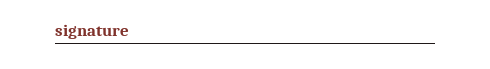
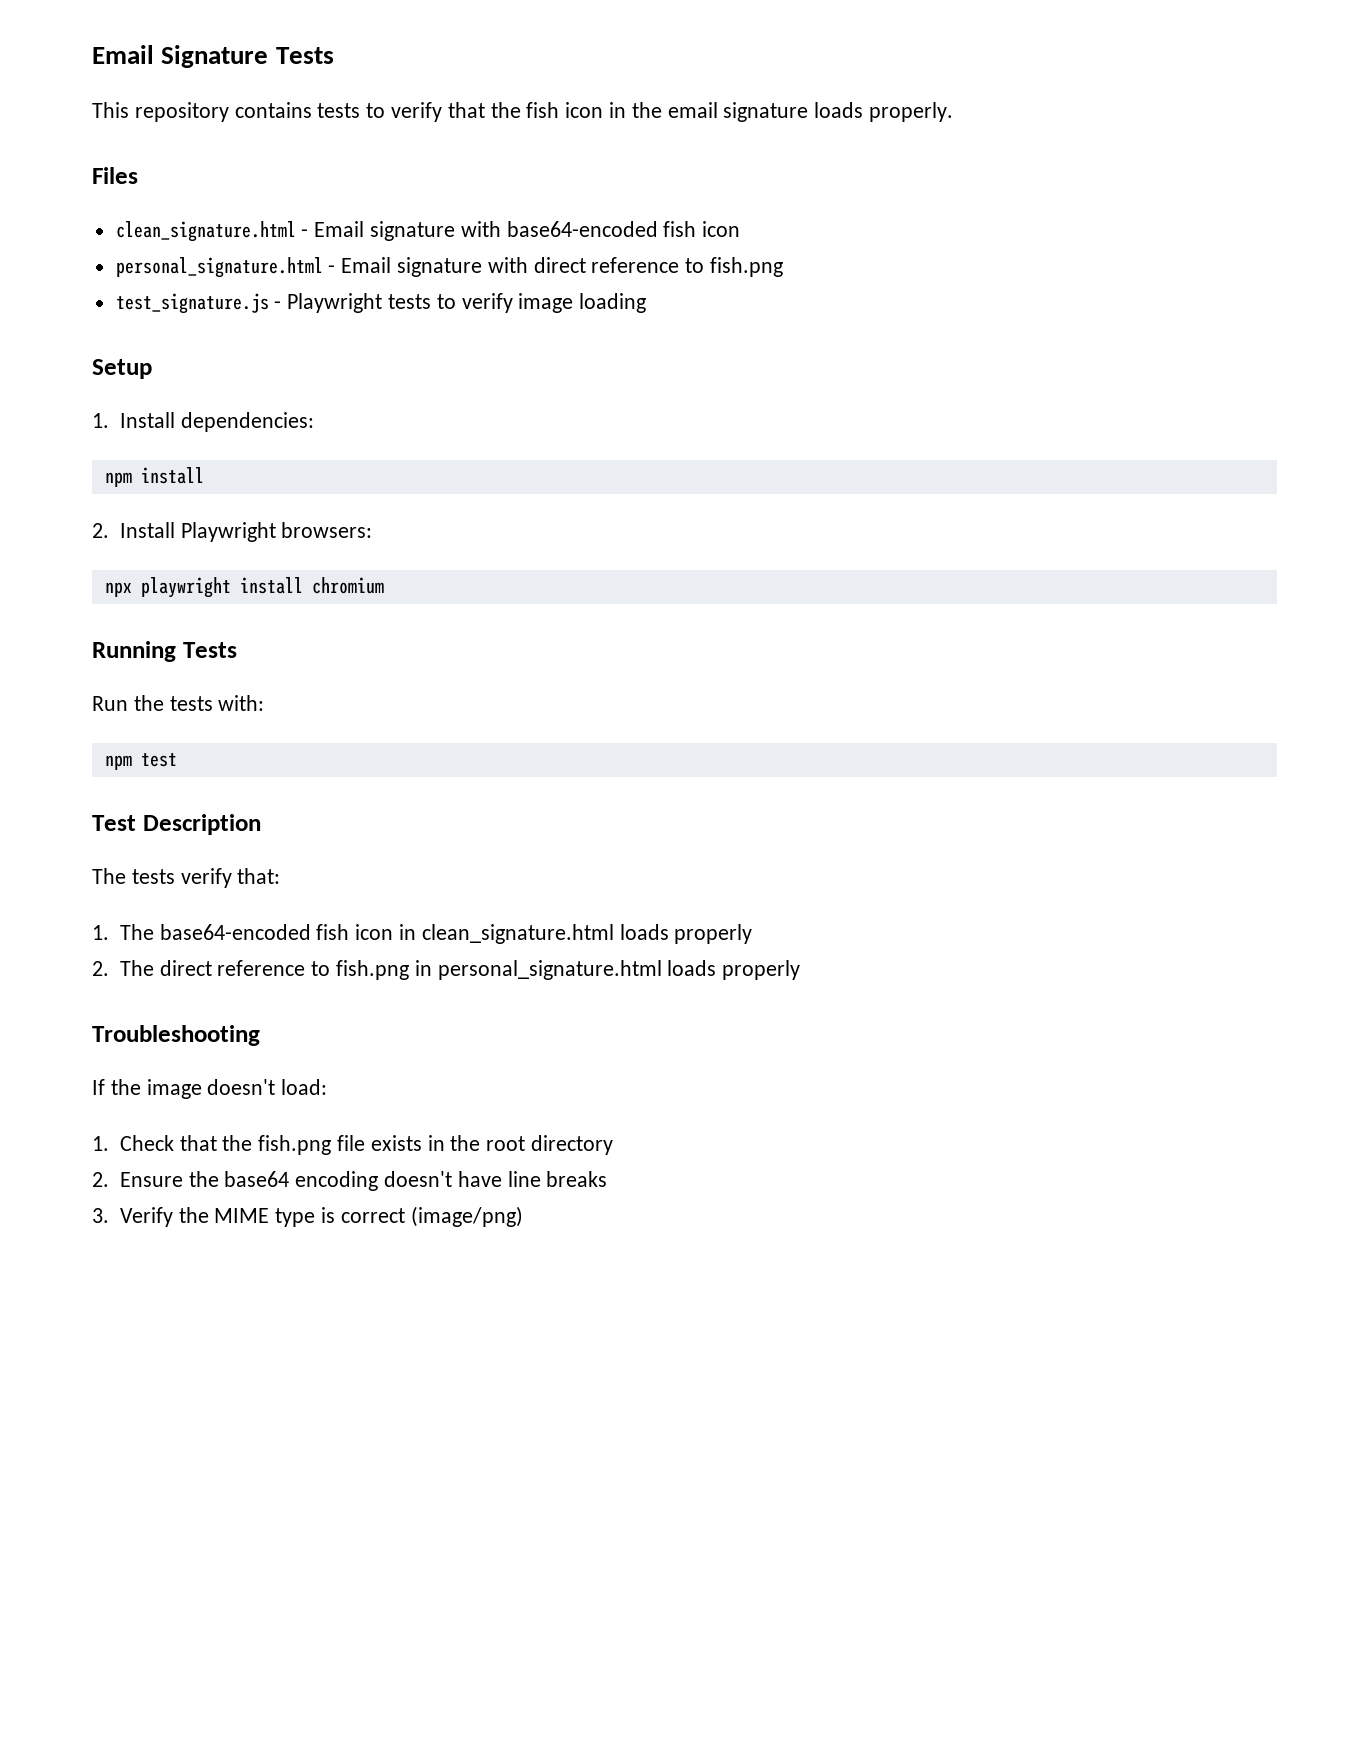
- signature
+ Email Signature Tests
+ This repository contains tests to verify that the fish icon in the email signature loads properly.
+ Files
+ clean_signature.html - Email signature with base64-encoded fish icon
+ personal_signature.html - Email signature with direct reference to fish.png
+ test_signature.js - Playwright tests to verify image loading
+ Setup
+ 1. Install dependencies:
+ npm install
+ 2. Install Playwright browsers:
+ npx playwright install chromium
+ Running Tests
+ Run the tests with:
+ npm test
+ Test Description
+ The tests verify that:
+ 1. The base64-encoded fish icon in clean_signature.html loads properly
+ 2. The direct reference to fish.png in personal_signature.html loads properly
+ Troubleshooting
+ If the image doesn't load:
+ 1. Check that the fish.png file exists in the root directory
+ 2. Ensure the base64 encoding doesn't have line breaks
+ 3. Verify the MIME type is correct (image/png)

